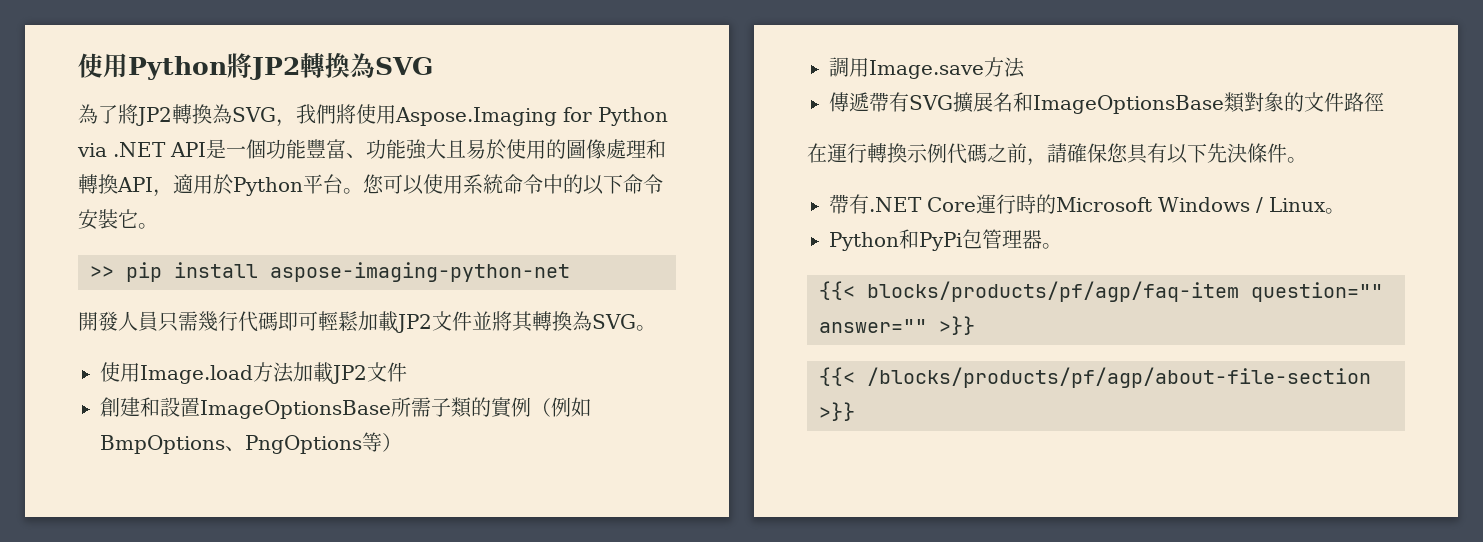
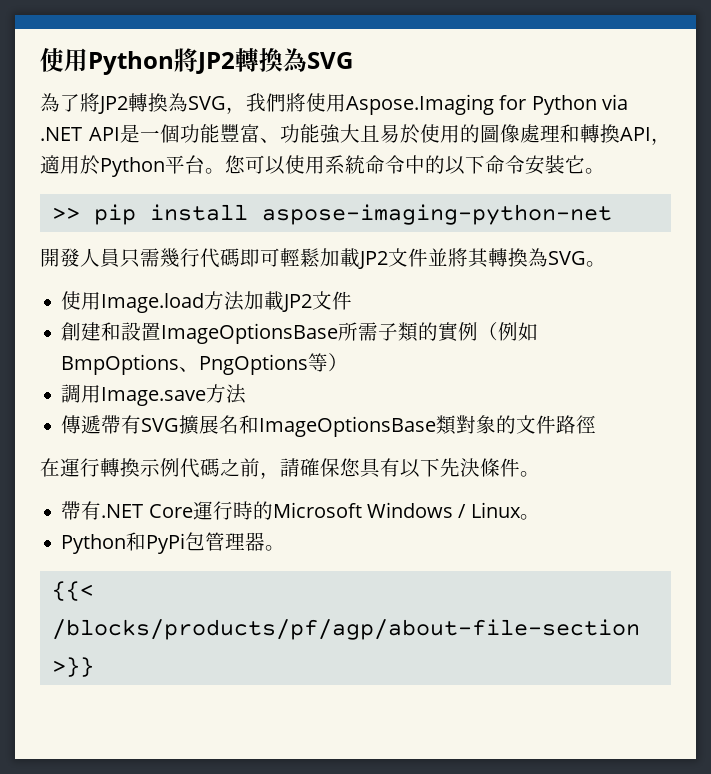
- {{< blocks/products/pf/agp/faq-item question="" answer="" >}}

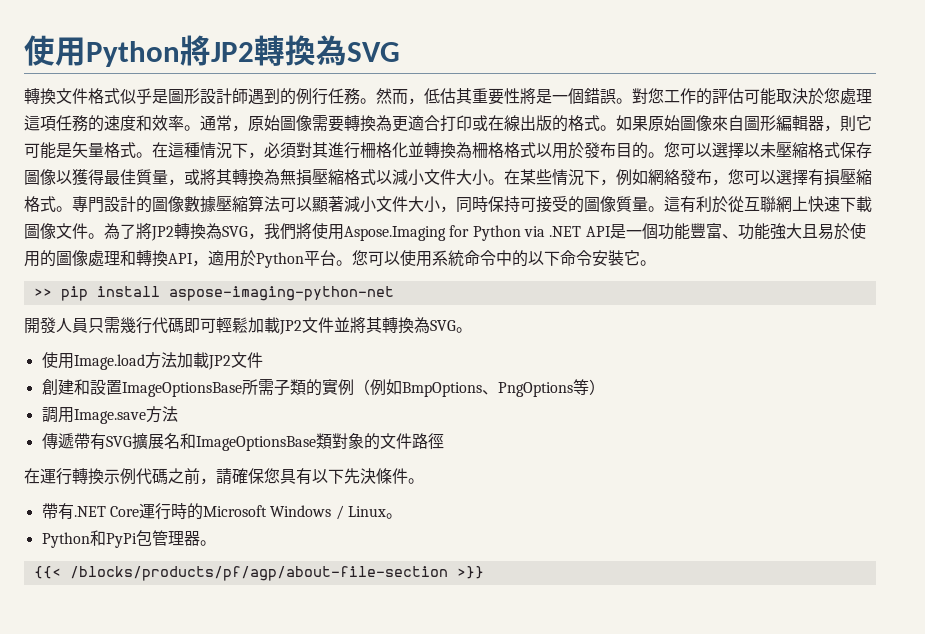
+ 轉換文件格式似乎是圖形設計師遇到的例行任務。然而，低估其重要性將是一個錯誤。對您工作的評估可能取決於您處理這項任務的速度和效率。通常，原始圖像需要轉換為更適合打印或在線出版的格式。如果原始圖像來自圖形編輯器，則它可能是矢量格式。在這種情況下，必須對其進行柵格化並轉換為柵格格式以用於發布目的。您可以選擇以未壓縮格式保存圖像以獲得最佳質量，或將其轉換為無損壓縮格式以減小文件大小。在某些情況下，例如網絡發布，您可以選擇有損壓縮格式。專門設計的圖像數據壓縮算法可以顯著減小文件大小，同時保持可接受的圖像質量。這有利於從互聯網上快速下載圖像文件。

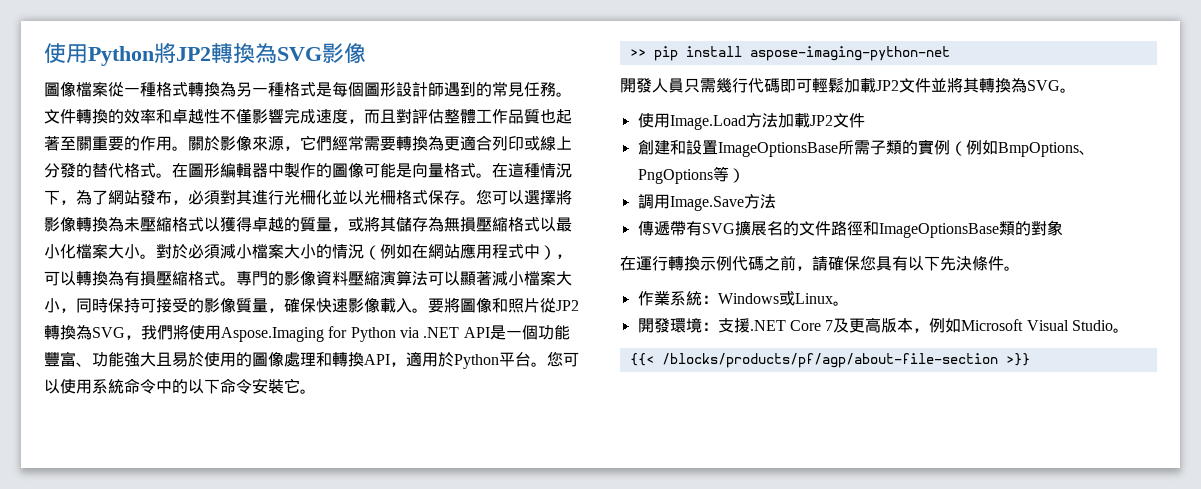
- 使用Python將JP2轉換為SVG
- 轉換文件格式似乎是圖形設計師遇到的例行任務。然而，低估其重要性將是一個錯誤。對您工作的評估可能取決於您處理這項任務的速度和效率。通常，原始圖像需要轉換為更適合打印或在線出版的格式。如果原始圖像來自圖形編輯器，則它可能是矢量格式。
+ 使用Python將JP2轉換為SVG影像
+ 圖像檔案從一種格式轉換為另一種格式是每個圖形設計師遇到的常見任務。文件轉換的效率和卓越性不僅影響完成速度，而且對評估整體工作品質也起著至關重要的作用。關於影像來源，它們經常需要轉換為更適合列印或線上分發的替代格式。在圖形編輯器中製作的圖像可能是向量格式。
- 在這種情況下，必須對其進行柵格化並轉換為柵格格式以用於發布目的。您可以選擇以未壓縮格式保存圖像以獲得最佳質量，或將其轉換為無損壓縮格式以減小文件大小。在某些情況下，例如網絡發布，您可以選擇有損壓縮格式。
+ 在這種情況下，為了網站發布，必須對其進行光柵化並以光柵格式保存。您可以選擇將影像轉換為未壓縮格式以獲得卓越的質量，或將其儲存為無損壓縮格式以最小化檔案大小。對於必須減小檔案大小的情況（例如在網站應用程式中），可以轉換為有損壓縮格式。
- 專門設計的圖像數據壓縮算法可以顯著減小文件大小，同時保持可接受的圖像質量。這有利於從互聯網上快速下載圖像文件。為了將JP2轉換為SVG，我們將使用Aspose.Imaging for Python via .NET API是一個功能豐富、功能強大且易於使用的圖像處理和轉換API，適用於Python平台。
+ 專門的影像資料壓縮演算法可以顯著減小檔案大小，同時保持可接受的影像質量，確保快速影像載入。要將圖像和照片從JP2轉換為SVG，我們將使用Aspose.Imaging for Python via .NET API是一個功能豐富、功能強大且易於使用的圖像處理和轉換API，適用於Python平台。
- 使用Image.load方法加載JP2文件
+ 使用Image.Load方法加載JP2文件
- 調用Image.save方法
+ 調用Image.Save方法
- 傳遞帶有SVG擴展名和ImageOptionsBase類對象的文件路徑
+ 傳遞帶有SVG擴展名的文件路徑和ImageOptionsBase類的對象
- 帶有.NET Core運行時的Microsoft Windows / Linux。
- Python和PyPi包管理器。
+ 作業系統：Windows或Linux。
+ 開發環境：支援.NET Core 7及更高版本，例如Microsoft Visual Studio。

